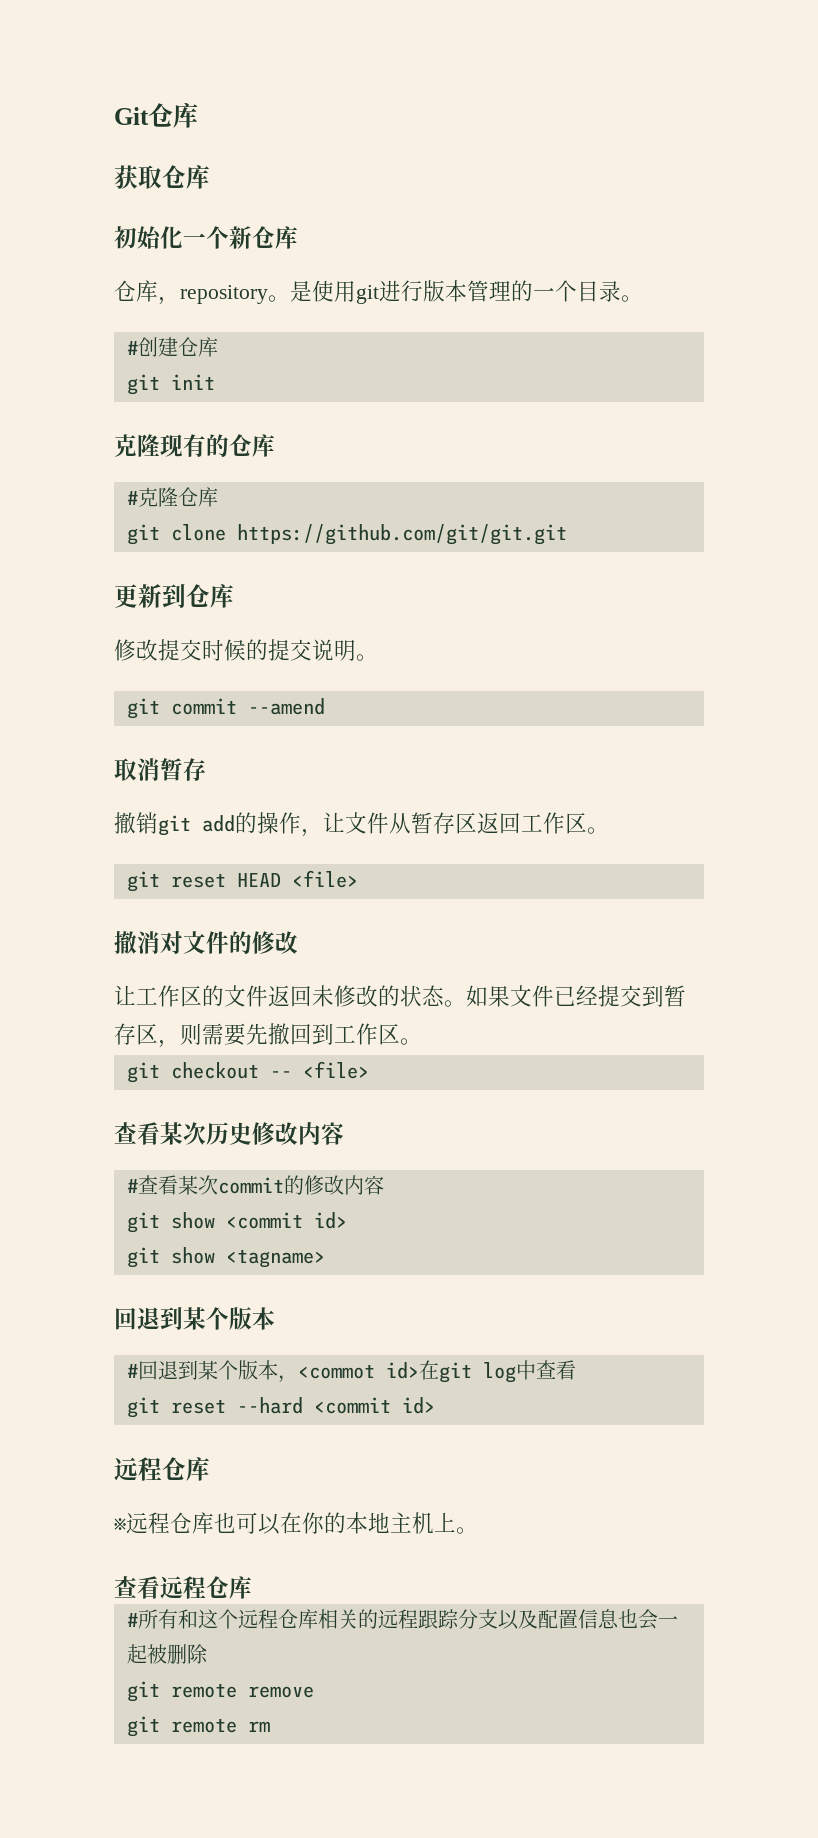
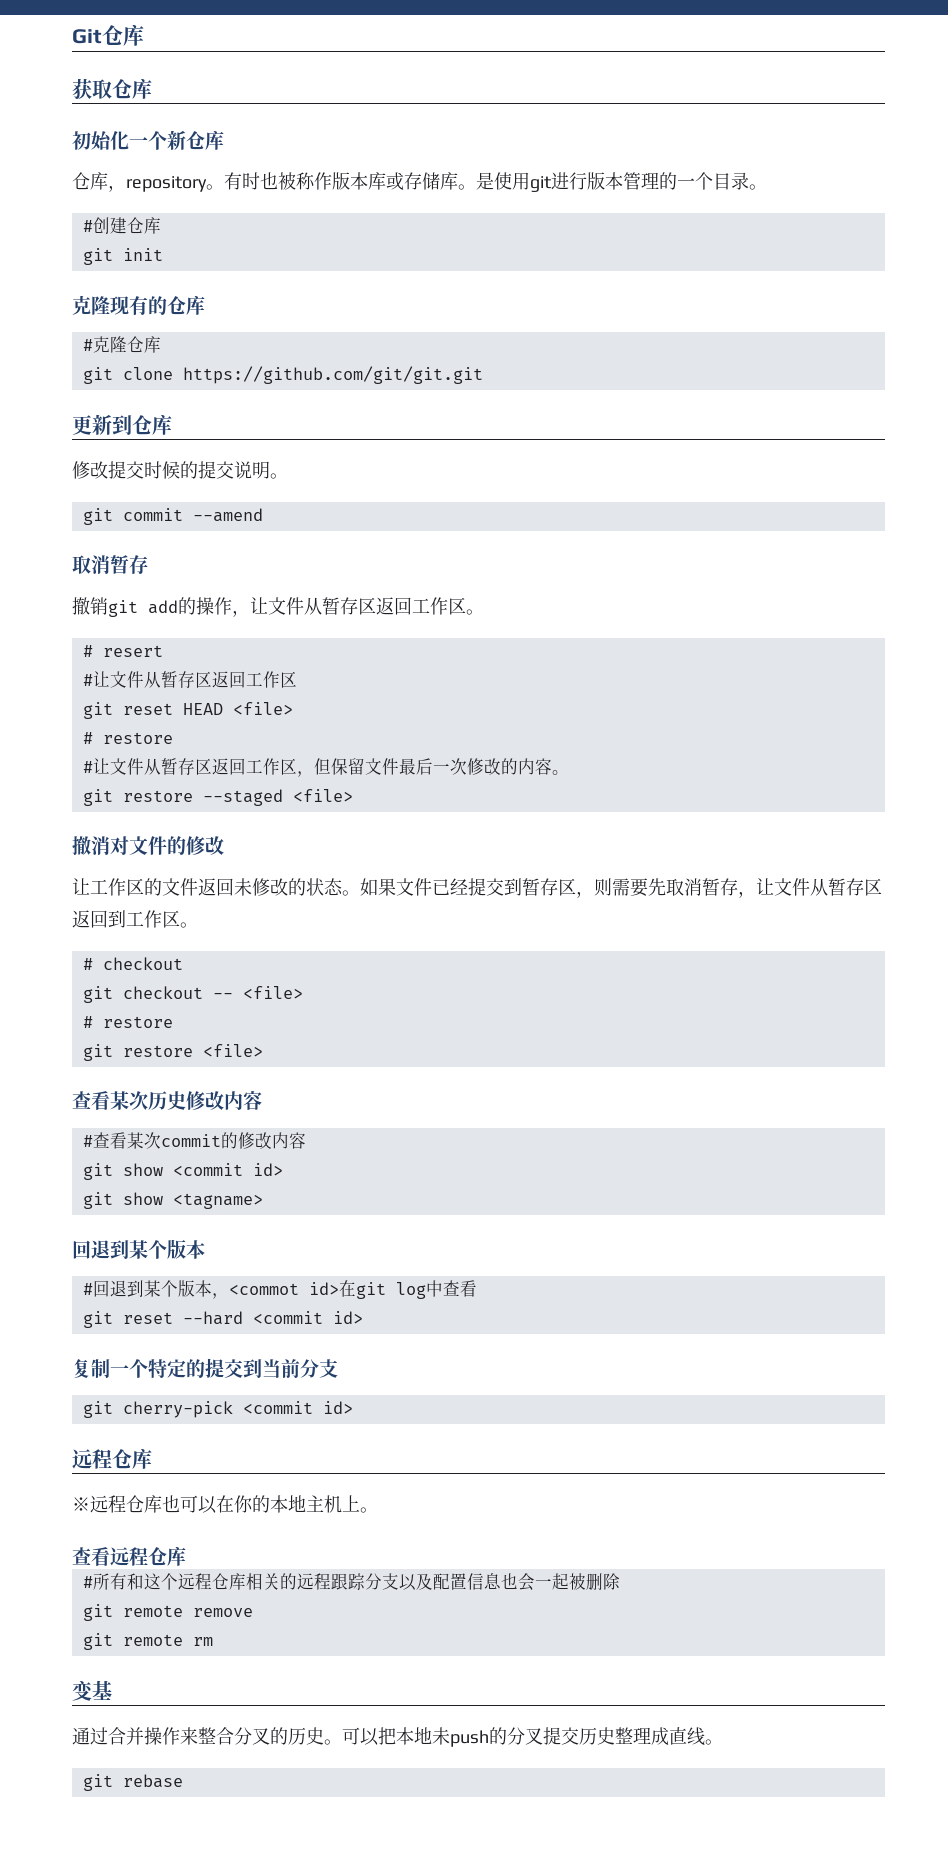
+ 有时也被称作版本库或存储库。
+ # resert
+ #让文件从暂存区返回工作区
  git reset HEAD <file>
+ # restore
+ #让文件从暂存区返回工作区，但保留文件最后一次修改的内容。
+ git restore --staged <file>
- 如果文件已经提交到暂存区，则需要先撤回到工作区。
+ 如果文件已经提交到暂存区，则需要先取消暂存，让文件从暂存区返回到工作区。
+ # checkout
  git checkout -- <file>
+ # restore
+ git restore <file>
+ 复制一个特定的提交到当前分支
+ git cherry-pick <commit id>
+ 变基
+ 通过合并操作来整合分叉的历史。可以把本地未push的分叉提交历史整理成直线。
+ git rebase

